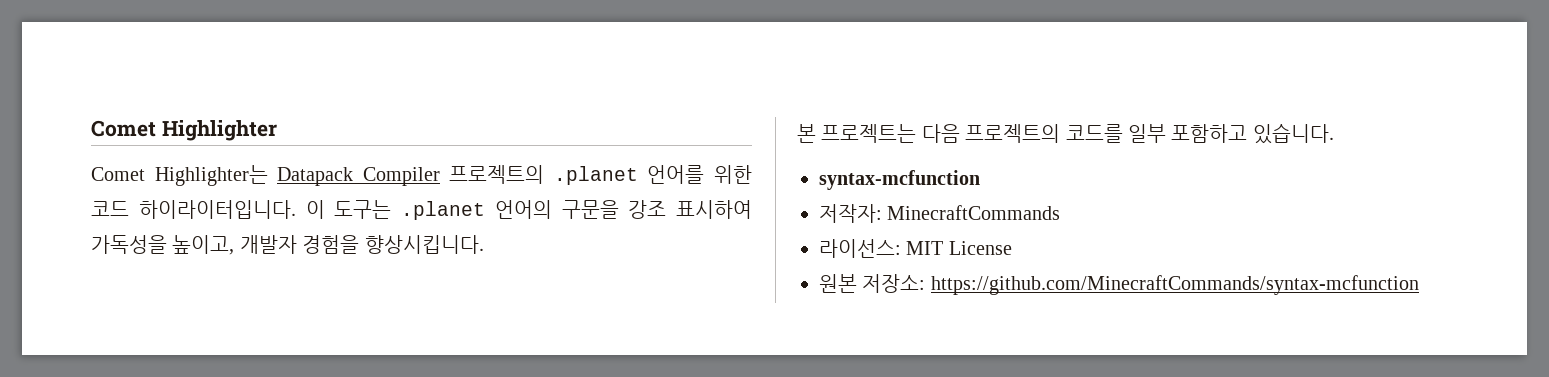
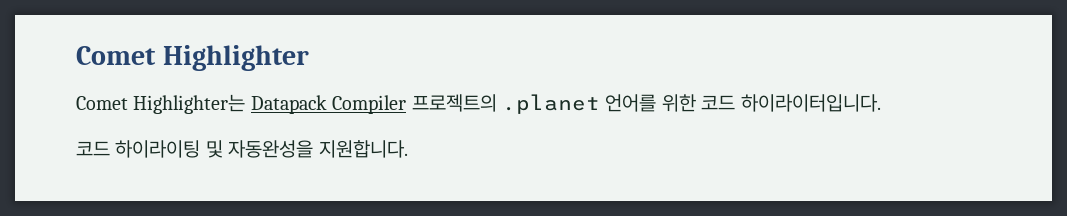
- Comet Highlighter는 Datapack Compiler 프로젝트의 .planet 언어를 위한 코드 하이라이터입니다. 이 도구는 .planet 언어의 구문을 강조 표시하여 가독성을 높이고, 개발자 경험을 향상시킵니다.
- 본 프로젝트는 다음 프로젝트의 코드를 일부 포함하고 있습니다.
- syntax-mcfunction
- 저작자: MinecraftCommands
- 라이선스: MIT License
- 원본 저장소: https://github.com/MinecraftCommands/syntax-mcfunction
+ Comet Highlighter는 Datapack Compiler 프로젝트의 .planet 언어를 위한 코드 하이라이터입니다.
+ 코드 하이라이팅 및 자동완성을 지원합니다.

